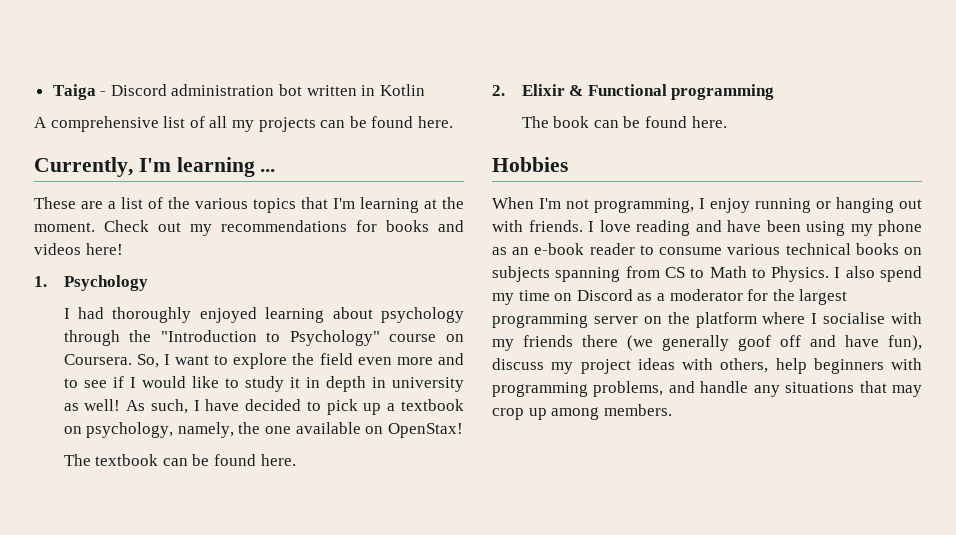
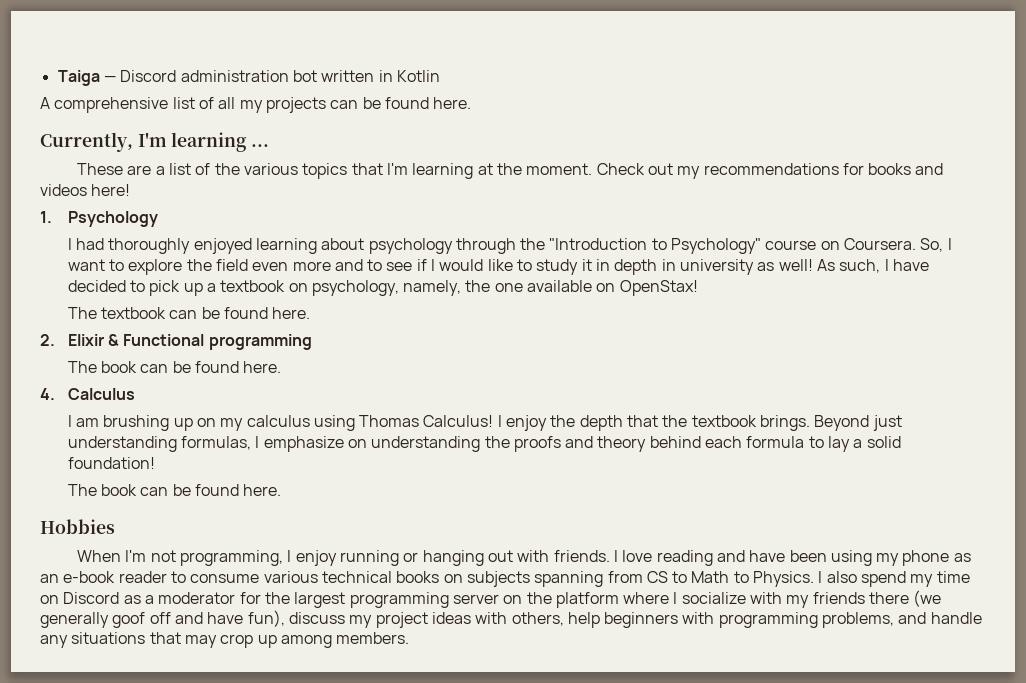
- Taiga - Discord administration bot written in Kotlin
+ Taiga — Discord administration bot written in Kotlin
+ 4. Calculus
+ I am brushing up on my calculus using Thomas Calculus! I enjoy the depth that the textbook brings. Beyond just understanding formulas, I emphasize on understanding the proofs and theory behind each formula to lay a solid foundation!
+ The book can be found here.
- I also spend my time on Discord as a moderator for the largest programming server on the platform where I socialise with my friends there (we generally goof off and have fun), discuss my project ideas with others, help beginners with programming problems, and handle any situations that may crop up among members.
+ I also spend my time on Discord as a moderator for the largest programming server on the platform where I socialize with my friends there (we generally goof off and have fun), discuss my project ideas with others, help beginners with programming problems, and handle any situations that may crop up among members.

